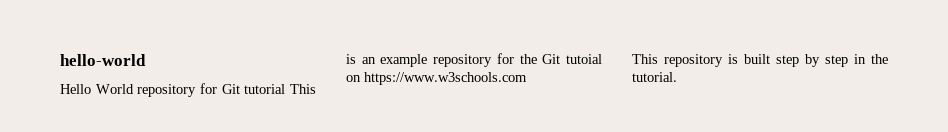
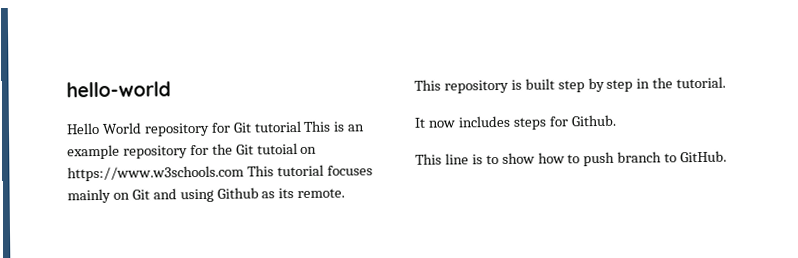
- Hello World repository for Git tutorial This is an example repository for the Git tutoial on https://www.w3schools.com
+ Hello World repository for Git tutorial This is an example repository for the Git tutoial on https://www.w3schools.com This tutorial focuses mainly on Git and using Github as its remote.
+ It now includes steps for Github.
+ This line is to show how to push branch to GitHub.

